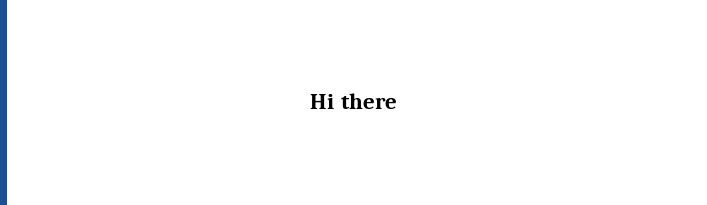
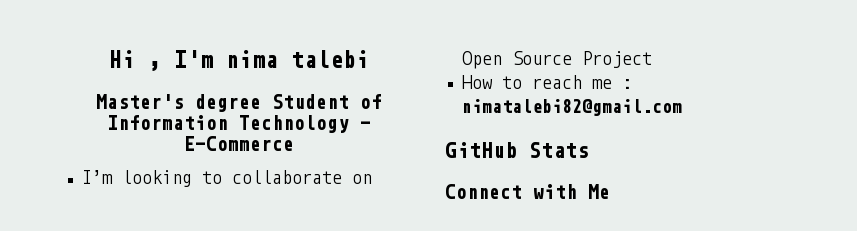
- Hi there
+ Hi , I'm nima talebi
+ Master's degree Student of Information Technology - E-Commerce
+ I’m looking to collaborate on Open Source Project
+ How to reach me : nimatalebi82@gmail.com
+ GitHub Stats
+ Connect with Me

